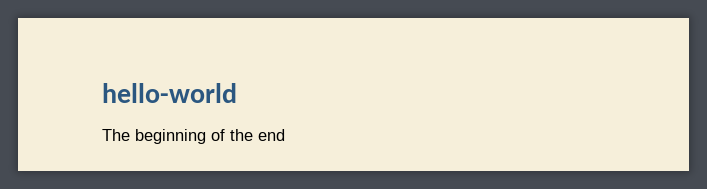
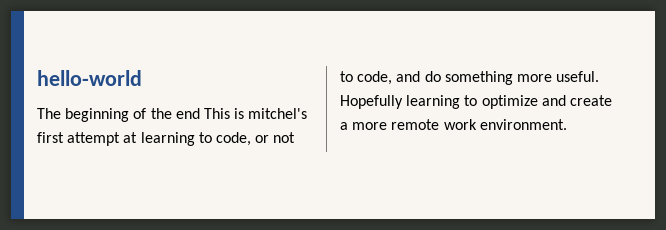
- The beginning of the end
+ The beginning of the end This is mitchel's first attempt at learning to code, or not to code, and do something more useful. Hopefully learning to optimize and create a more remote work environment.

